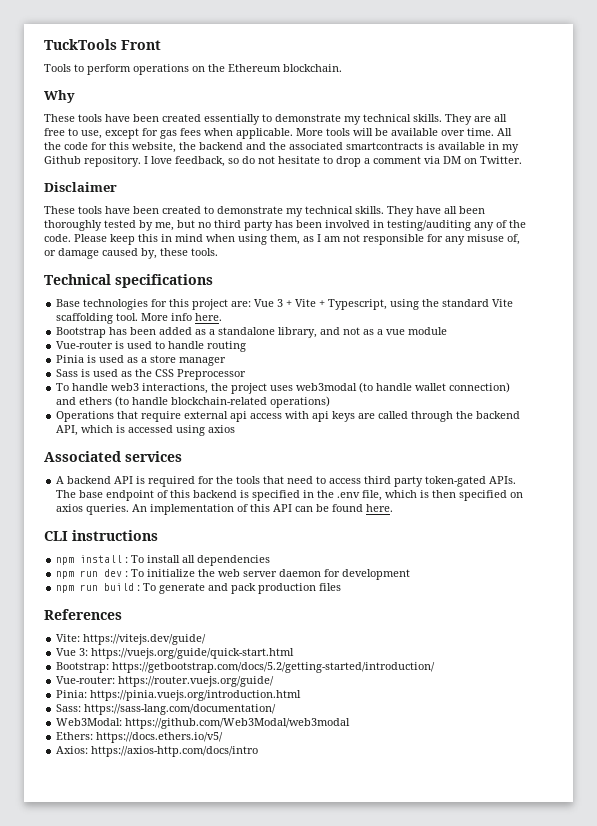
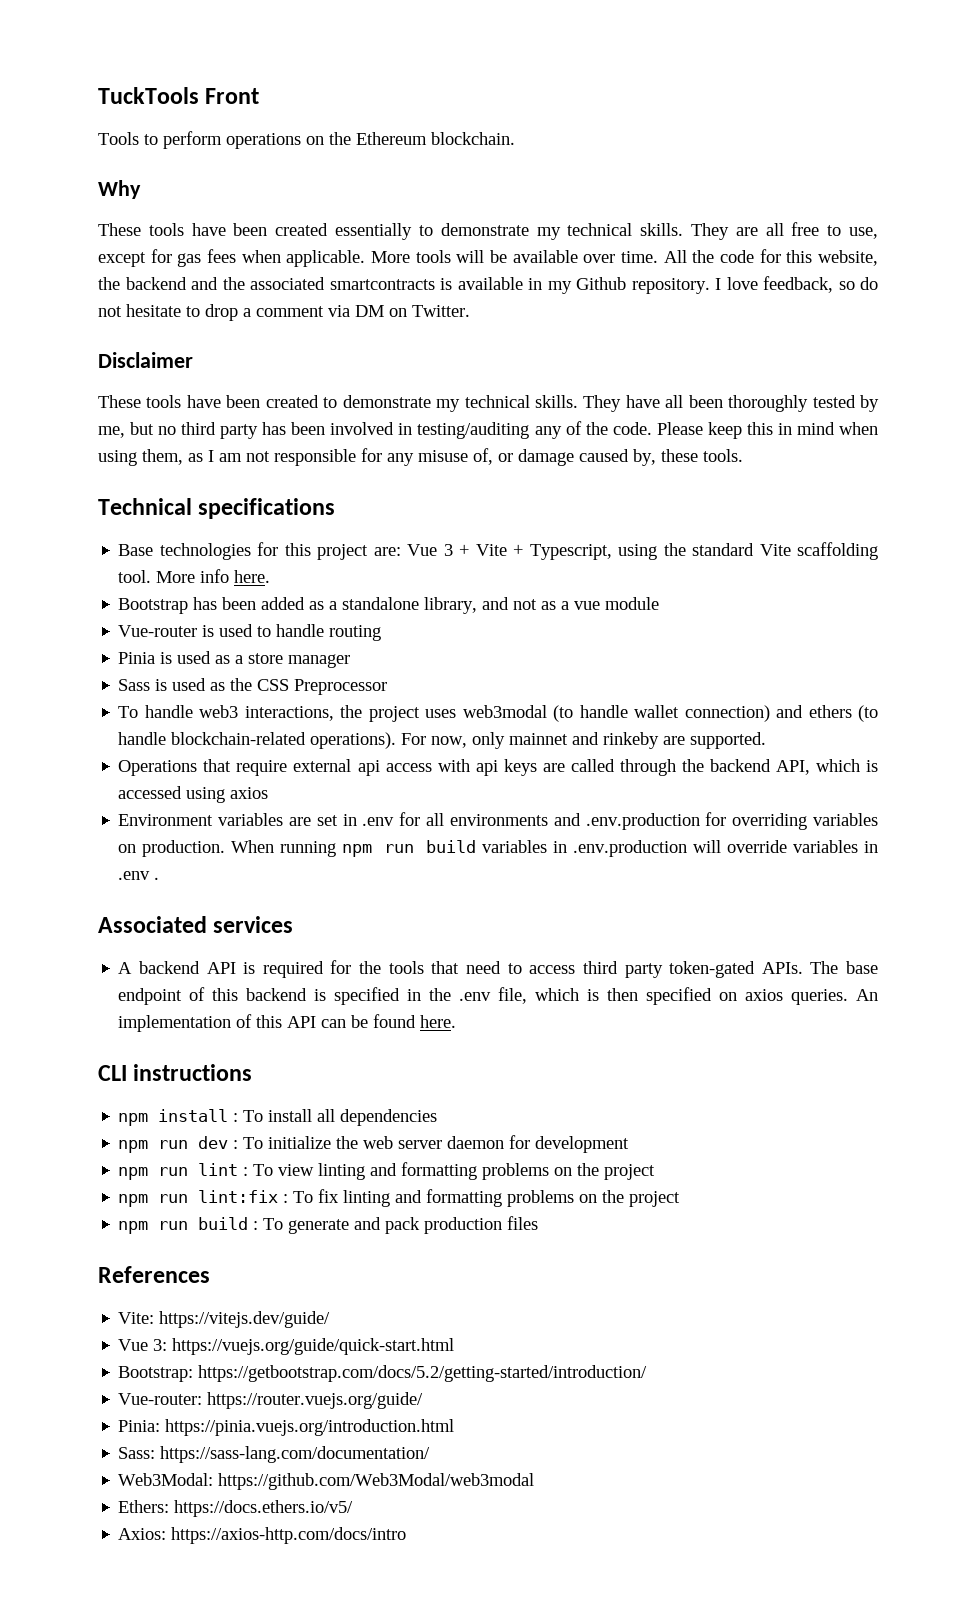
- To handle web3 interactions, the project uses web3modal (to handle wallet connection) and ethers (to handle blockchain-related operations)
+ To handle web3 interactions, the project uses web3modal (to handle wallet connection) and ethers (to handle blockchain-related operations). For now, only mainnet and rinkeby are supported.
+ Environment variables are set in .env for all environments and .env.production for overriding variables on production. When running npm run build variables in .env.production will override variables in .env .
+ npm run lint : To view linting and formatting problems on the project
+ npm run lint:fix : To fix linting and formatting problems on the project

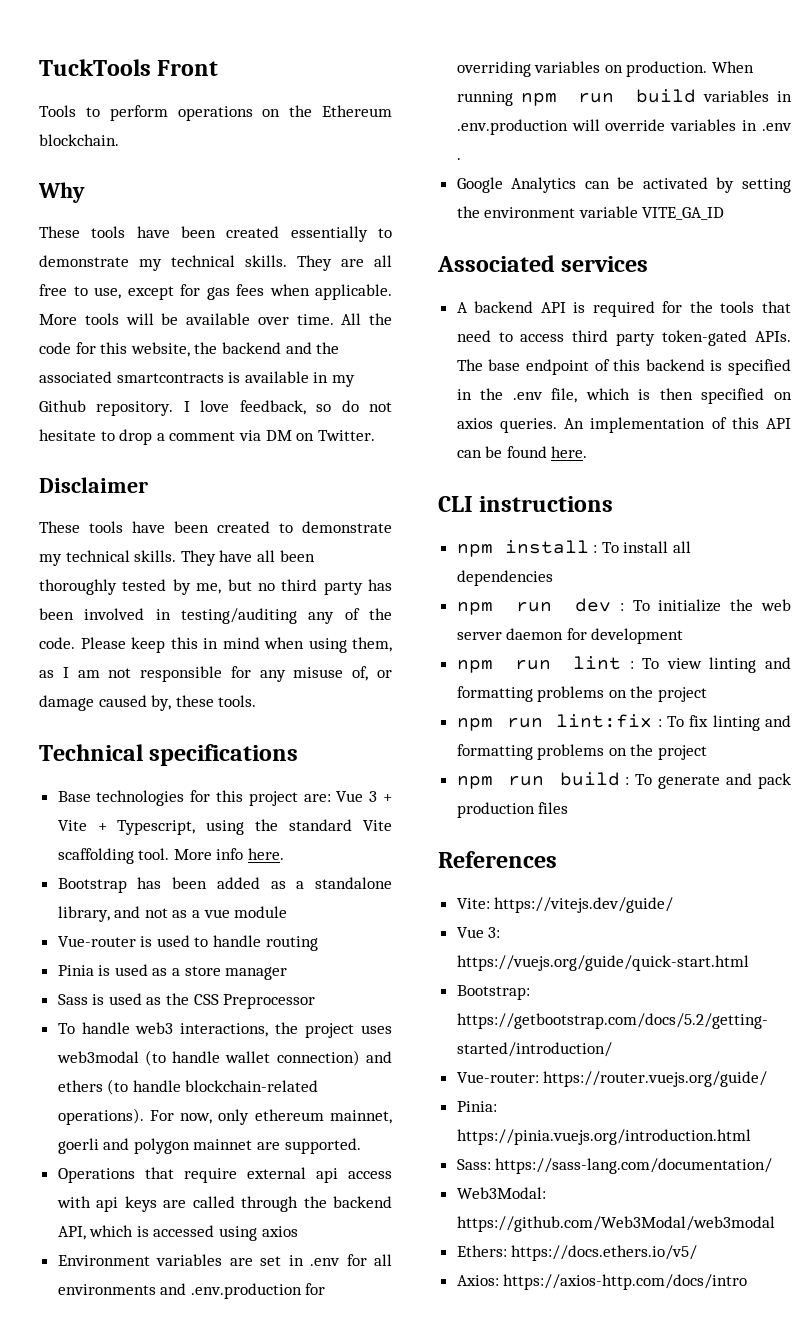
- For now, only mainnet and rinkeby are supported.
+ For now, only ethereum mainnet, goerli and polygon mainnet are supported.
+ Google Analytics can be activated by setting the environment variable VITE_GA_ID

